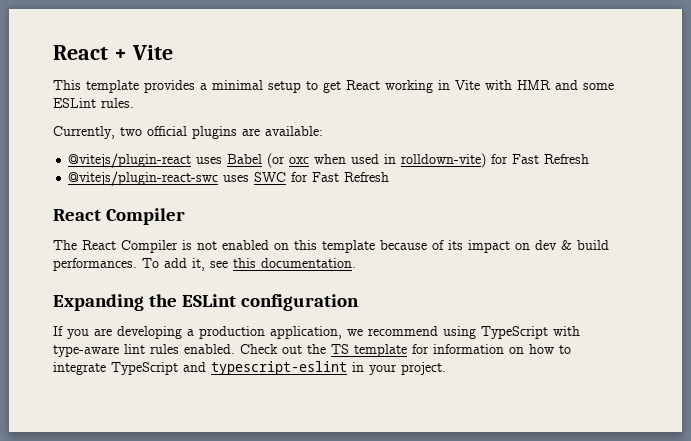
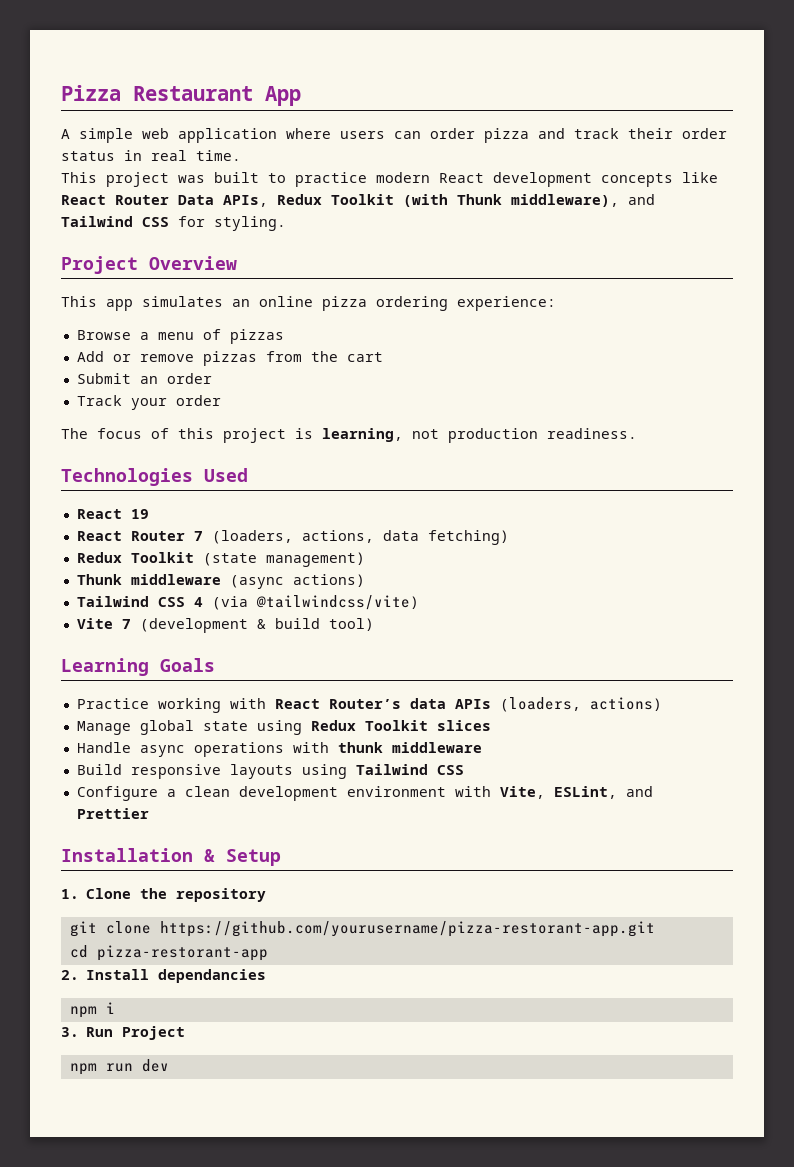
- React + Vite
- This template provides a minimal setup to get React working in Vite with HMR and some ESLint rules.
- Currently, two official plugins are available:
- @vitejs/plugin-react uses Babel (or oxc when used in rolldown-vite) for Fast Refresh
- @vitejs/plugin-react-swc uses SWC for Fast Refresh
- React Compiler
- The React Compiler is not enabled on this template because of its impact on dev & build performances. To add it, see this documentation.
- Expanding the ESLint configuration
- If you are developing a production application, we recommend using TypeScript with type-aware lint rules enabled. Check out the TS template for information on how to integrate TypeScript and typescript-eslint in your project.
+ Pizza Restaurant App
+ A simple web application where users can order pizza and track their order status in real time.
+ This project was built to practice modern React development concepts like React Router Data APIs, Redux Toolkit (with Thunk middleware), and Tailwind CSS for styling.
+ Project Overview
+ This app simulates an online pizza ordering experience:
+ Browse a menu of pizzas
+ Add or remove pizzas from the cart
+ Submit an order
+ Track your order
+ The focus of this project is learning, not production readiness.
+ Technologies Used
+ React 19
+ React Router 7 (loaders, actions, data fetching)
+ Redux Toolkit (state management)
+ Thunk middleware (async actions)
+ Tailwind CSS 4 (via @tailwindcss/vite)
+ Vite 7 (development & build tool)
+ Learning Goals
+ Practice working with React Router’s data APIs (loaders, actions)
+ Manage global state using Redux Toolkit slices
+ Handle async operations with thunk middleware
+ Build responsive layouts using Tailwind CSS
+ Configure a clean development environment with Vite, ESLint, and Prettier
+ Installation & Setup
+ 1. Clone the repository
+ git clone https://github.com/yourusername/pizza-restorant-app.git
+ cd pizza-restorant-app
+ 2. Install dependancies
+ npm i
+ 3. Run Project
+ npm run dev

